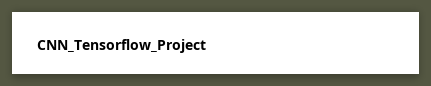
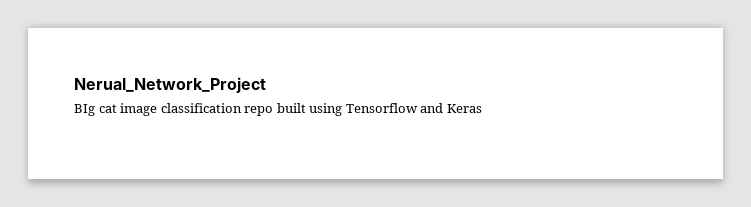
- CNN_Tensorflow_Project
+ Nerual_Network_Project
+ BIg cat image classification repo built using Tensorflow and Keras

